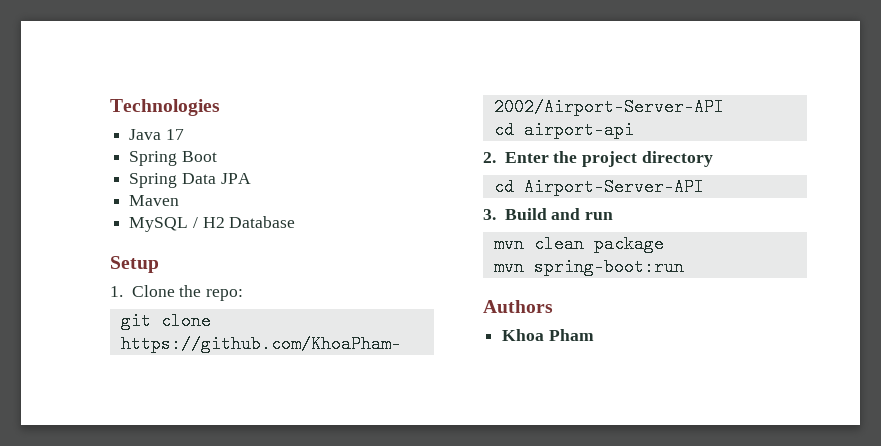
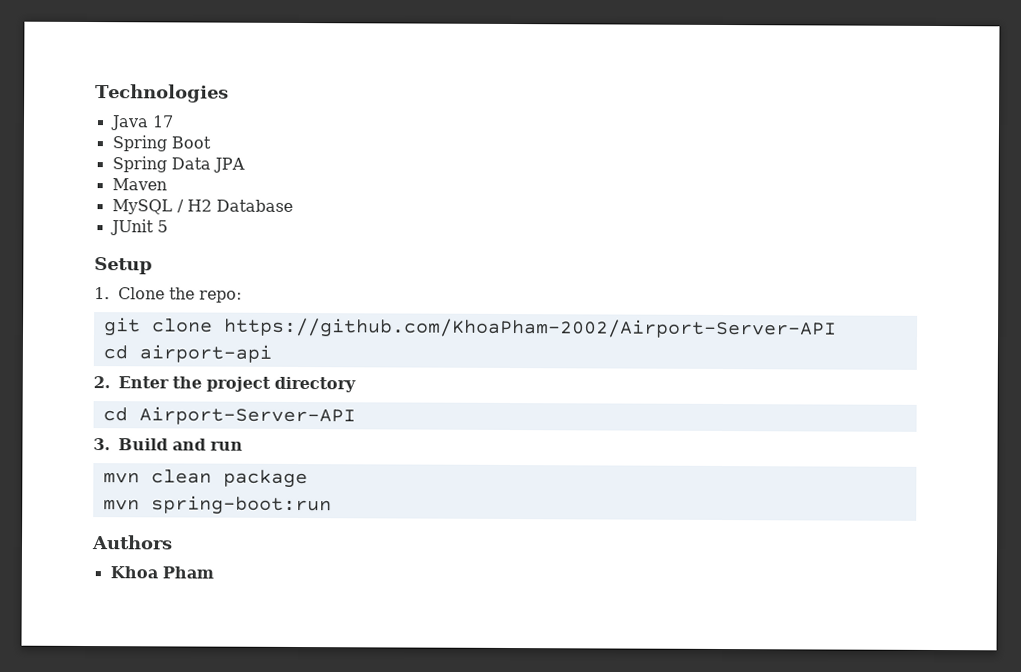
+ JUnit 5

